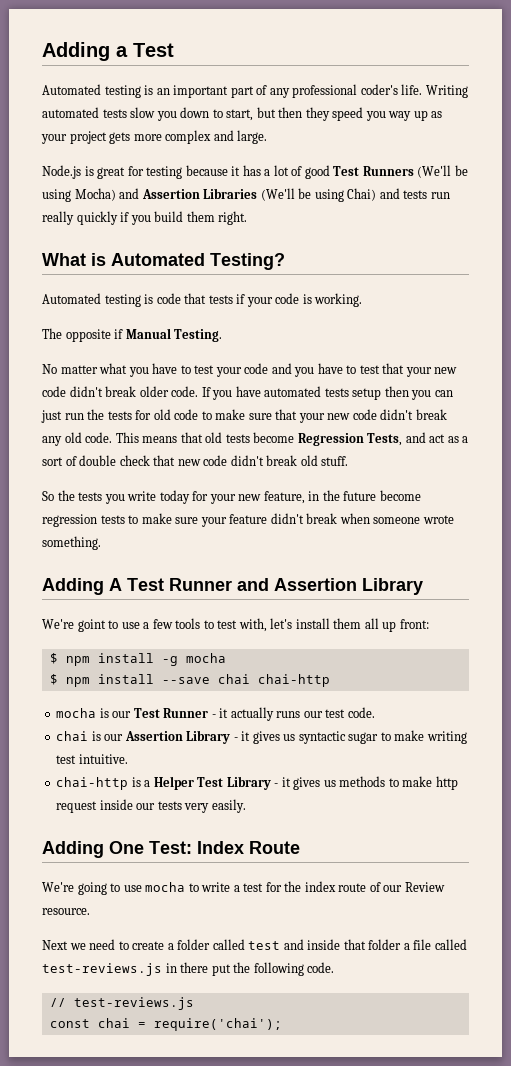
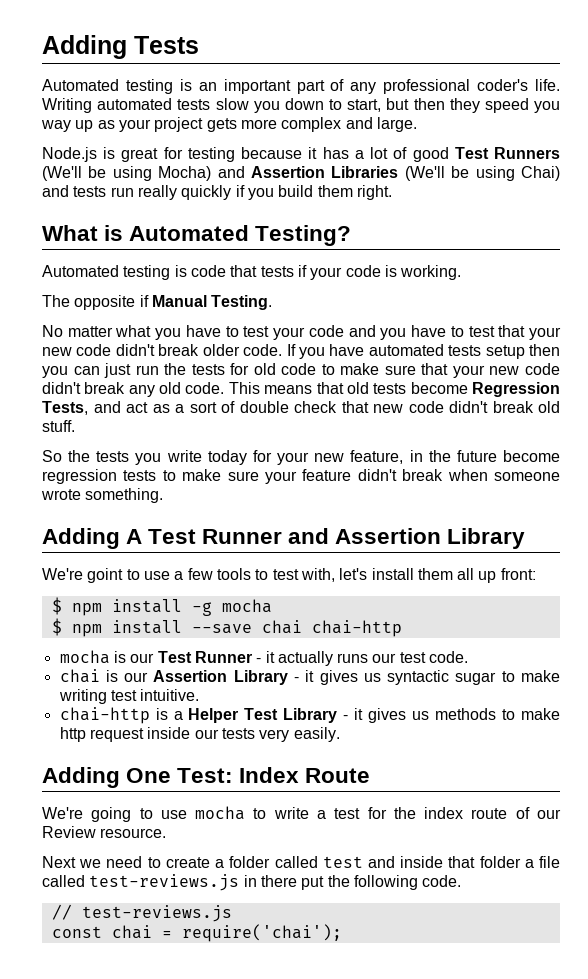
- Adding a Test
+ Adding Tests

